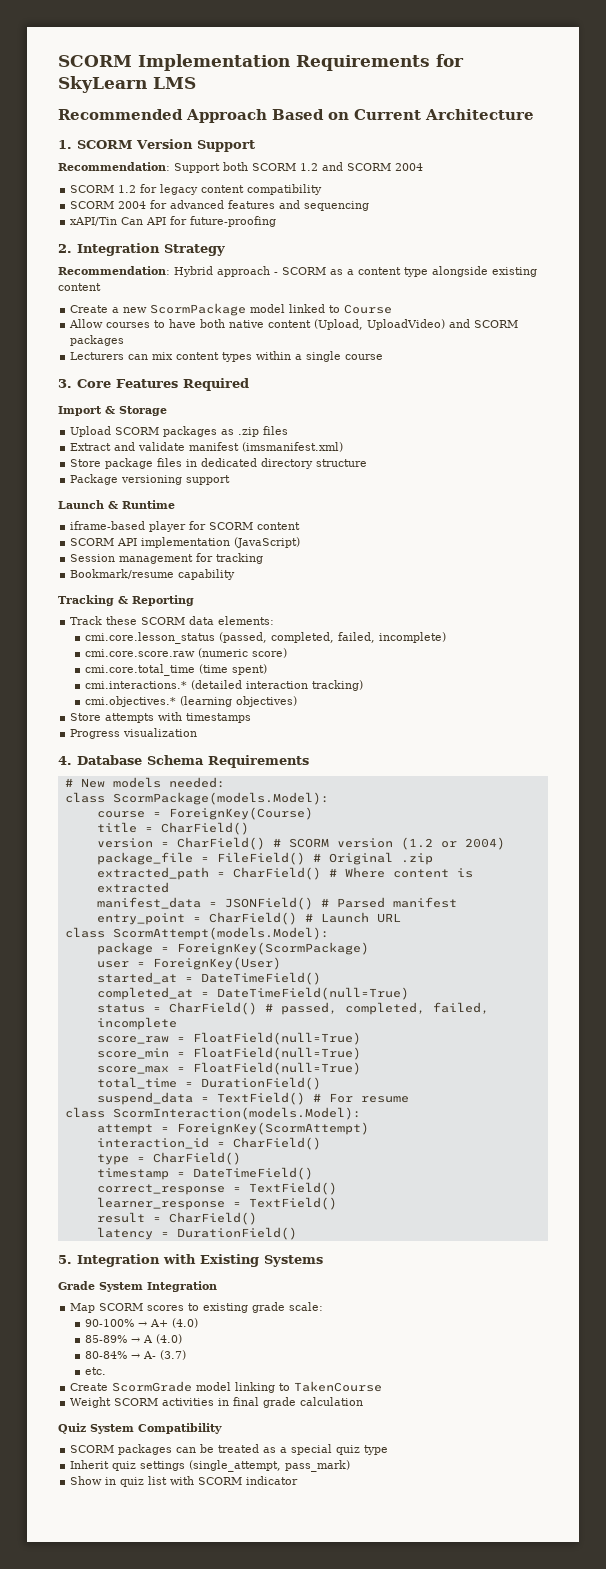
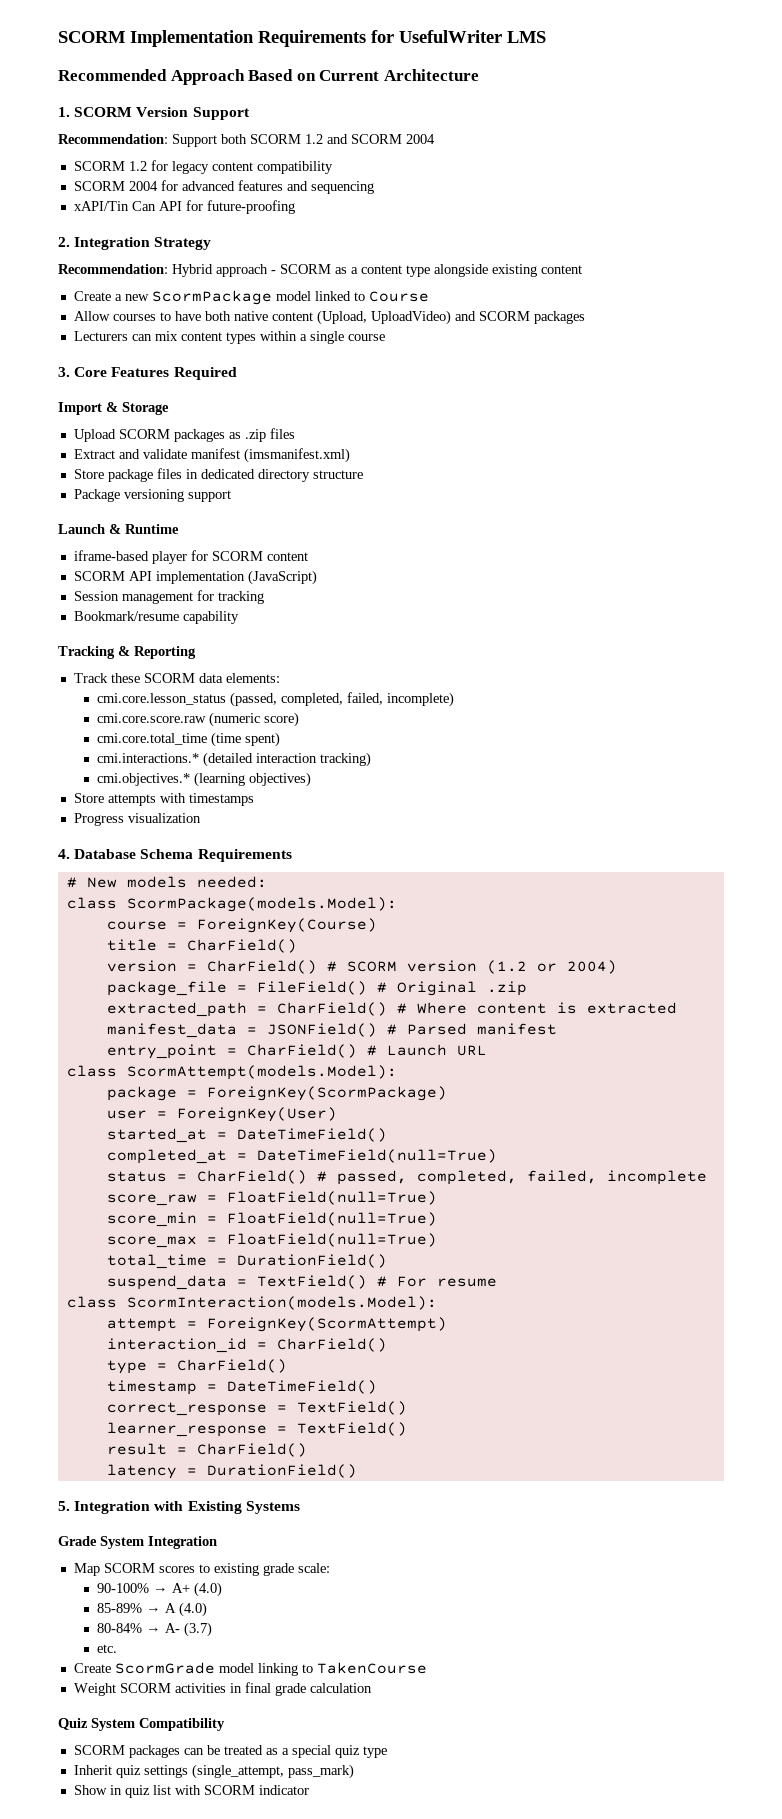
- SCORM Implementation Requirements for SkyLearn LMS
+ SCORM Implementation Requirements for UsefulWriter LMS

